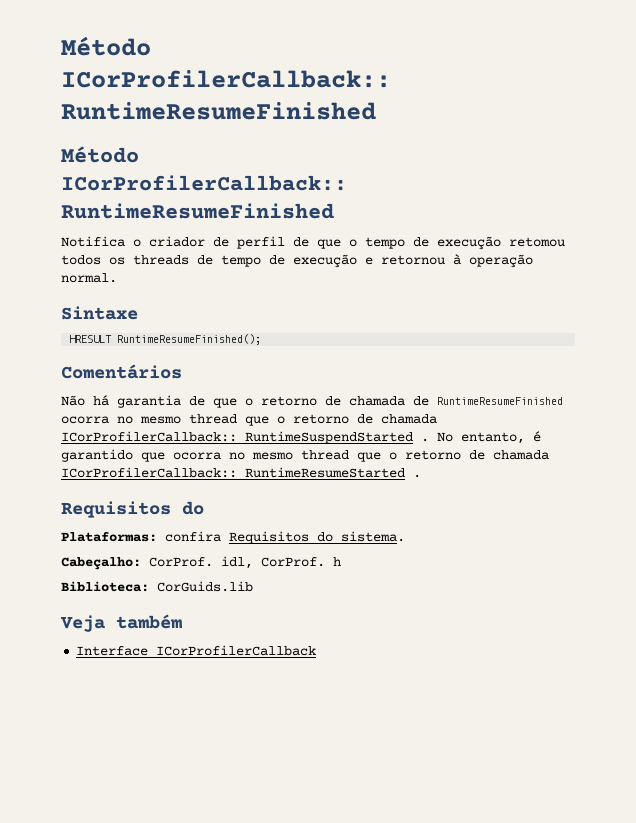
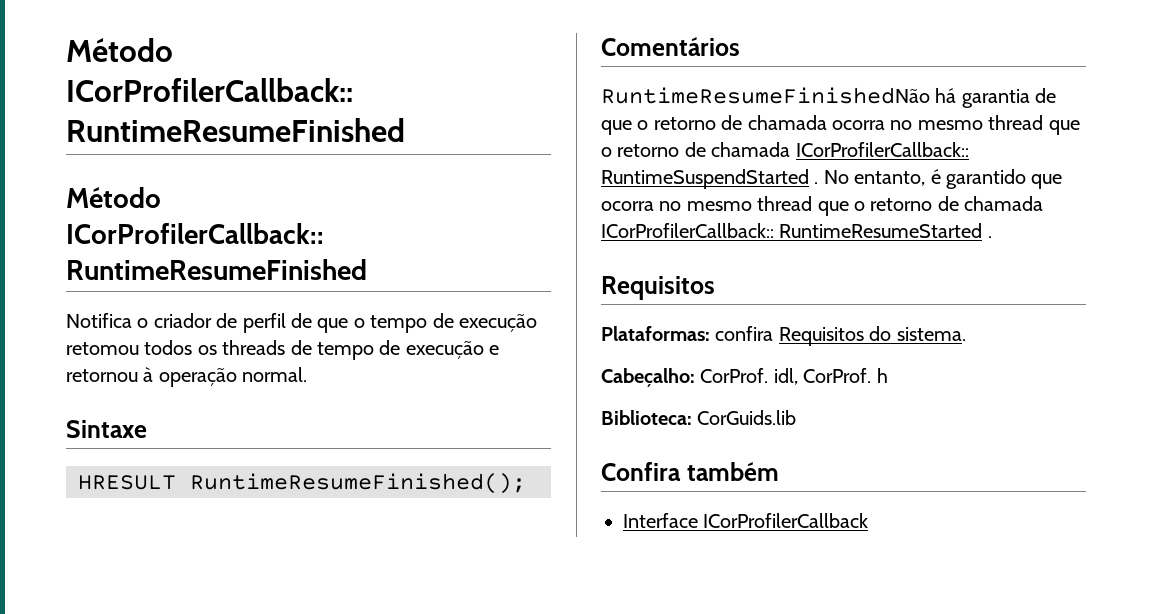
- Não há garantia de que o retorno de chamada de RuntimeResumeFinished ocorra no mesmo thread que o retorno de chamada ICorProfilerCallback:: RuntimeSuspendStarted .
+ RuntimeResumeFinishedNão há garantia de que o retorno de chamada ocorra no mesmo thread que o retorno de chamada ICorProfilerCallback:: RuntimeSuspendStarted .
  No entanto, é garantido que ocorra no mesmo thread que o retorno de chamada ICorProfilerCallback:: RuntimeResumeStarted .
- Requisitos do
+ Requisitos
- Veja também
+ Confira também

